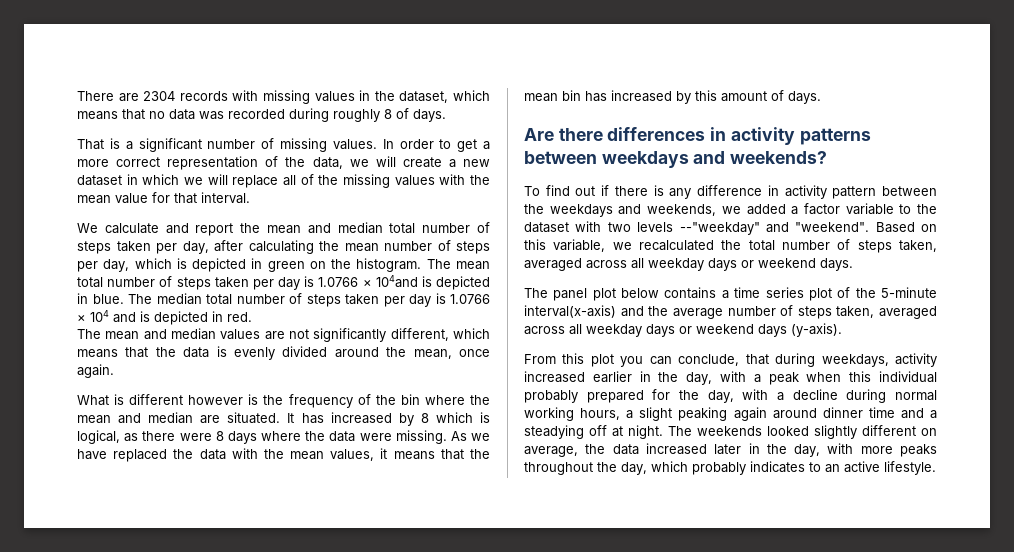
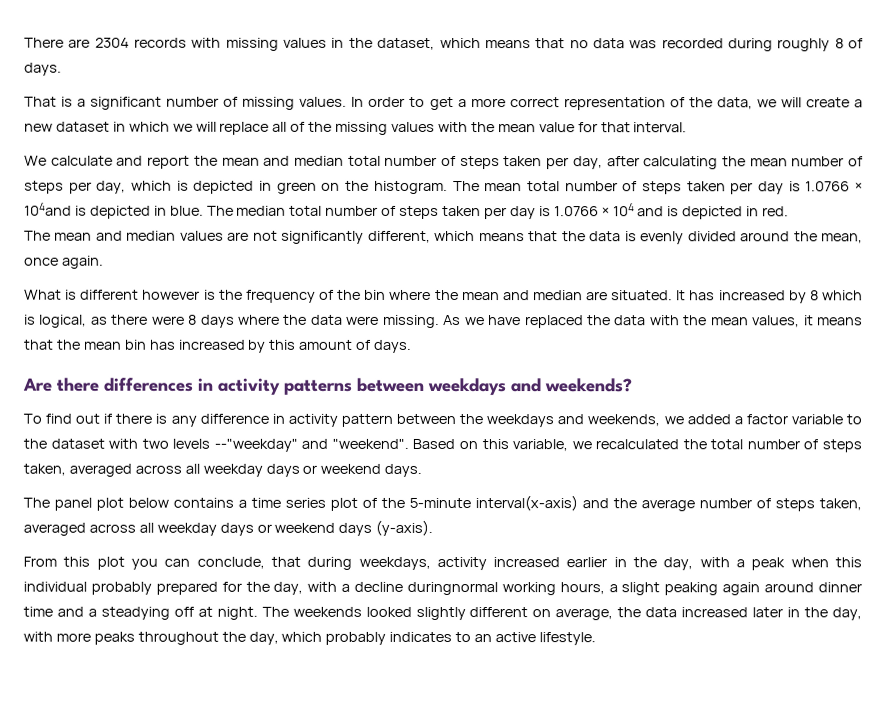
- From this plot you can conclude, that during weekdays, activity increased earlier in the day, with a peak when this individual probably prepared for the day, with a decline during normal working hours, a slight peaking again around dinner time and a steadying off at night.
+ From this plot you can conclude, that during weekdays, activity increased earlier in the day, with a peak when this individual probably prepared for the day, with a decline duringnormal working hours, a slight peaking again around dinner time and a steadying off at night.

